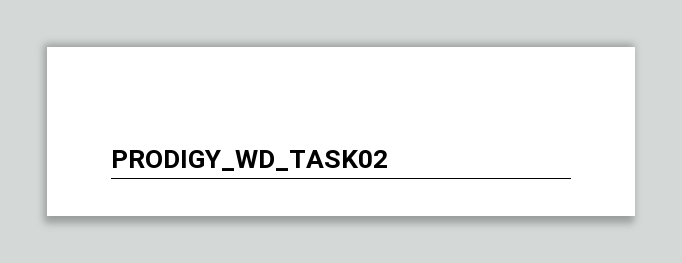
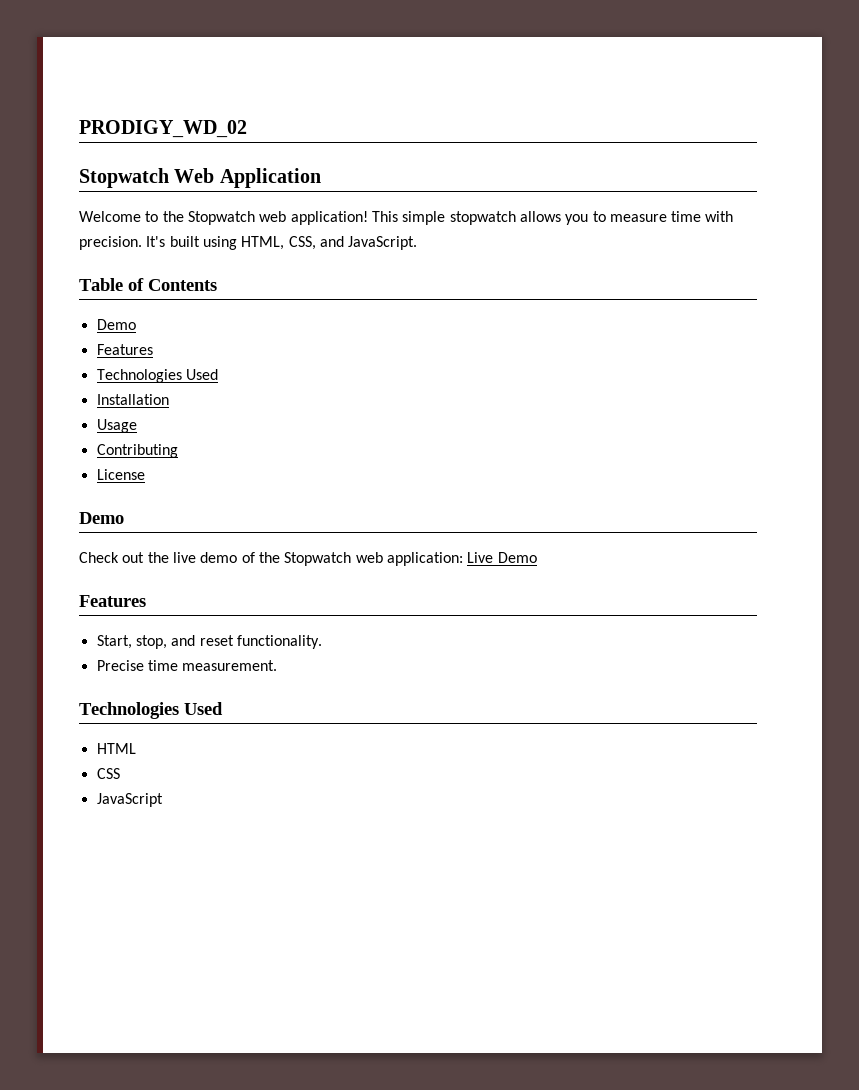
- PRODIGY_WD_TASK02
+ PRODIGY_WD_02
+ Stopwatch Web Application
+ Welcome to the Stopwatch web application! This simple stopwatch allows you to measure time with precision. It's built using HTML, CSS, and JavaScript.
+ Table of Contents
+ Demo
+ Features
+ Technologies Used
+ Installation
+ Usage
+ Contributing
+ License
+ Demo
+ Check out the live demo of the Stopwatch web application: Live Demo
+ Features
+ Start, stop, and reset functionality.
+ Precise time measurement.
+ Technologies Used
+ HTML
+ CSS
+ JavaScript

